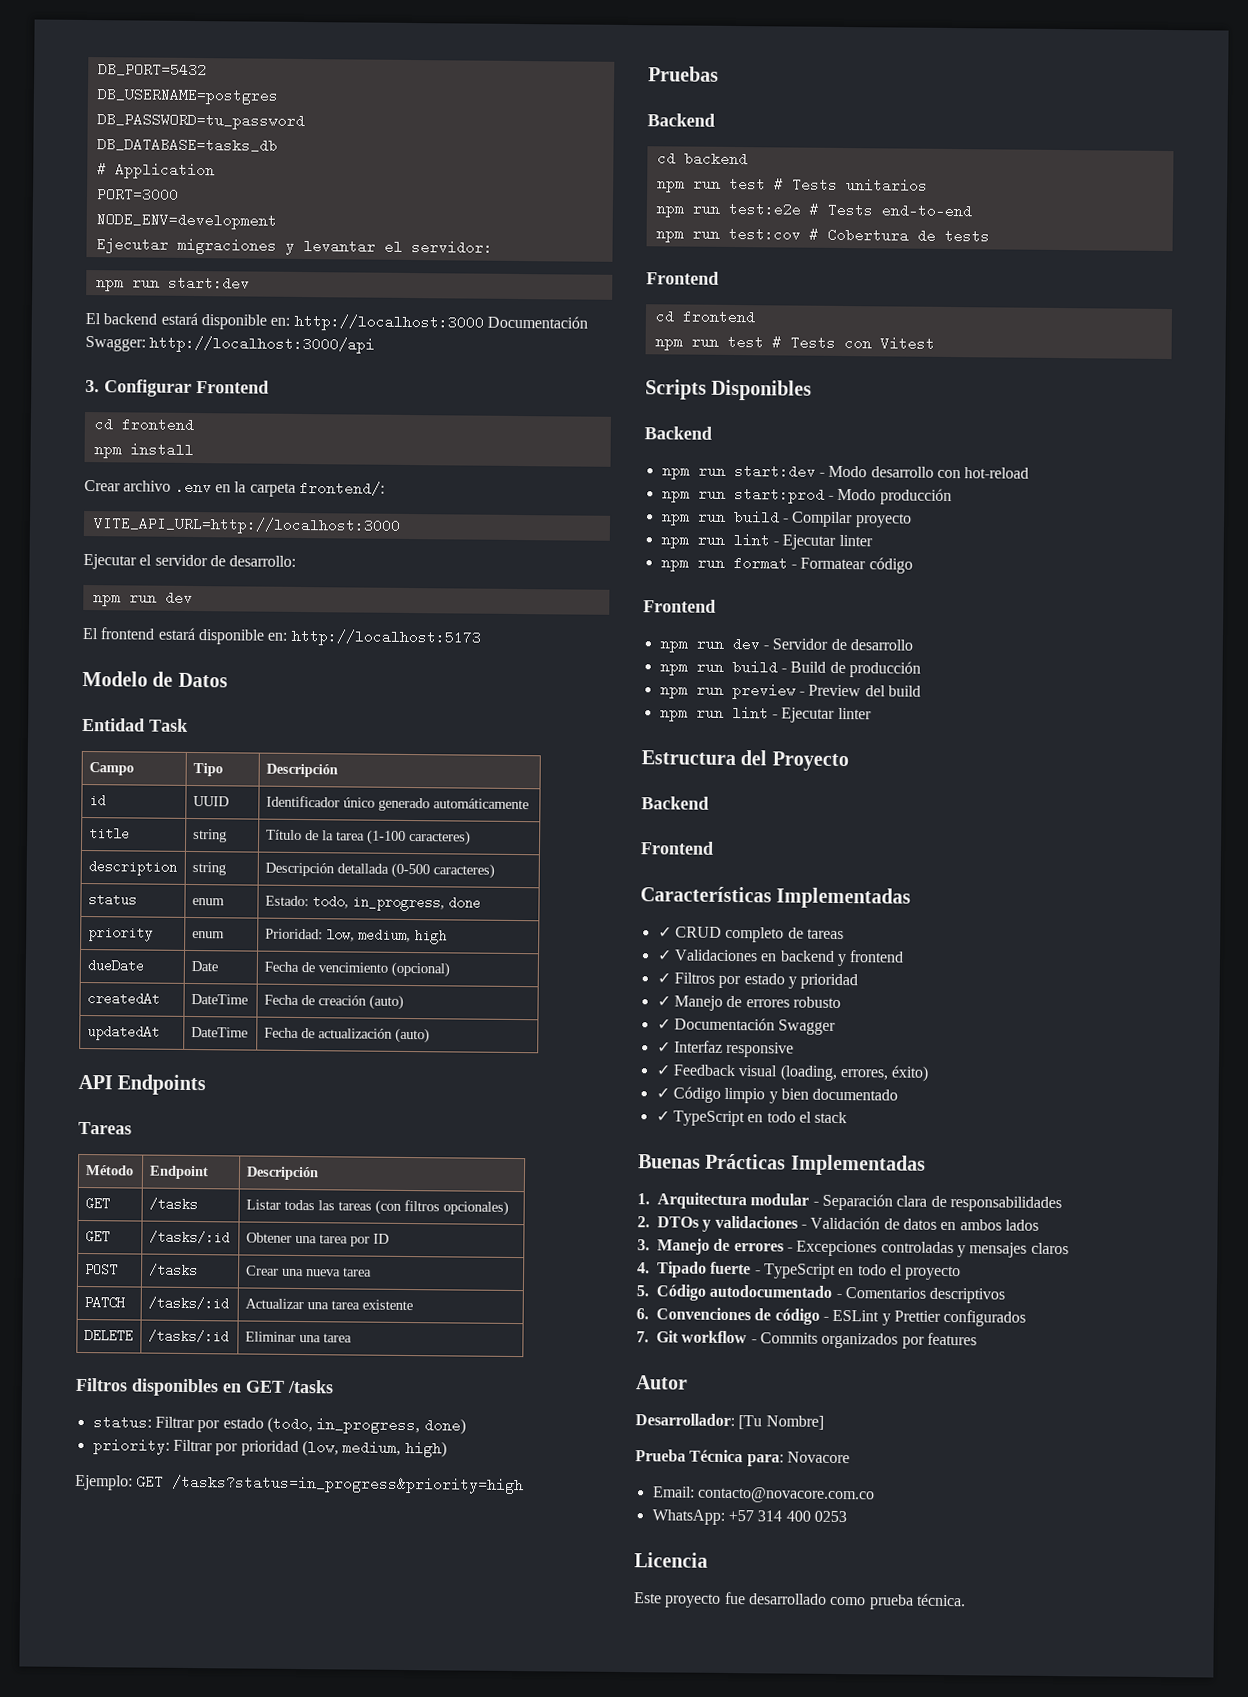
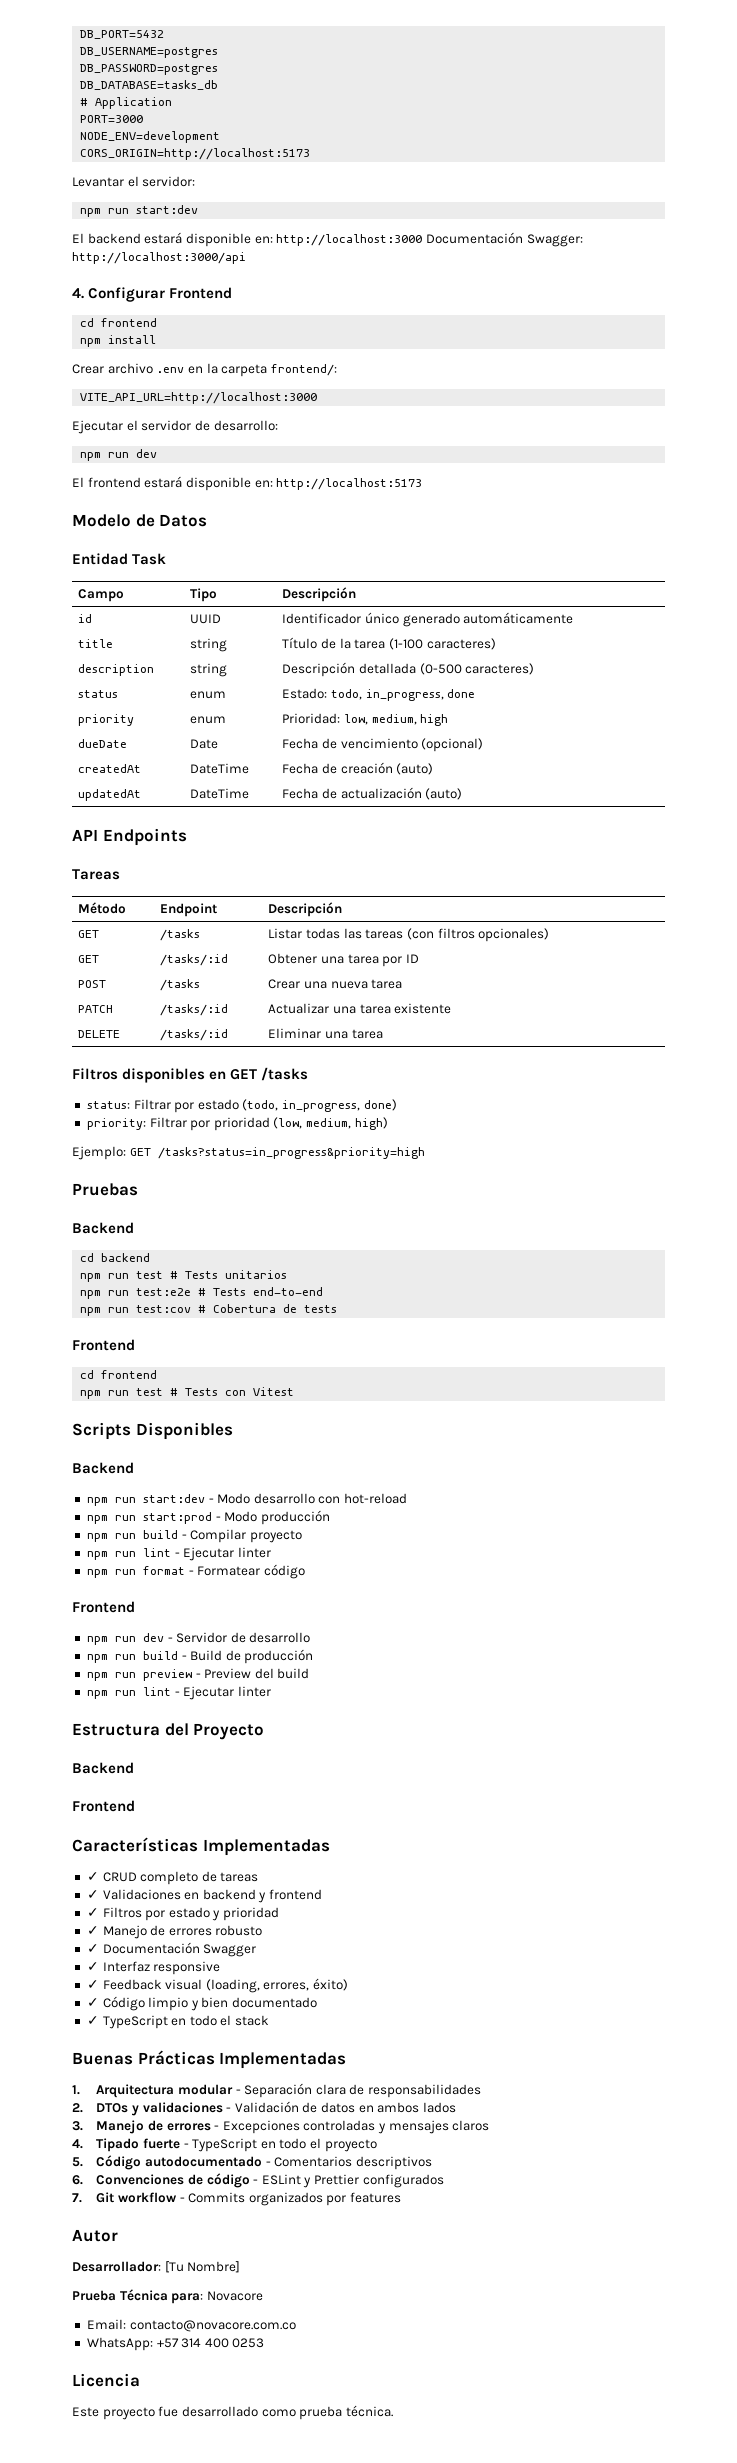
- DB_PASSWORD=tu_password
+ DB_PASSWORD=postgres
- Ejecutar migraciones y levantar el servidor:
+ CORS_ORIGIN=http://localhost:5173
+ Levantar el servidor:
- 3. Configurar Frontend
+ 4. Configurar Frontend

